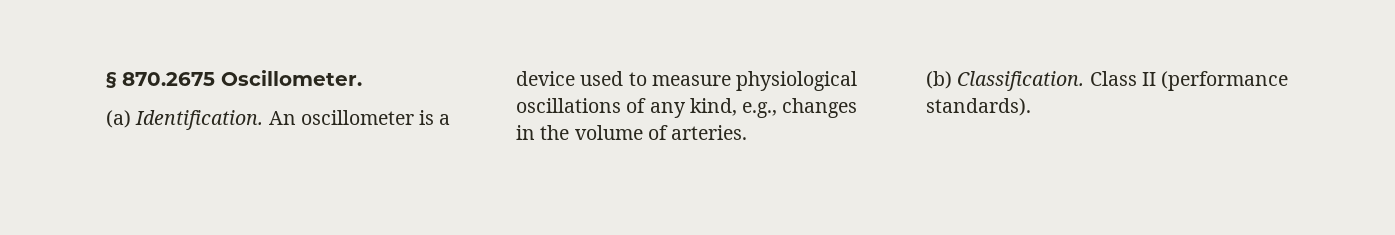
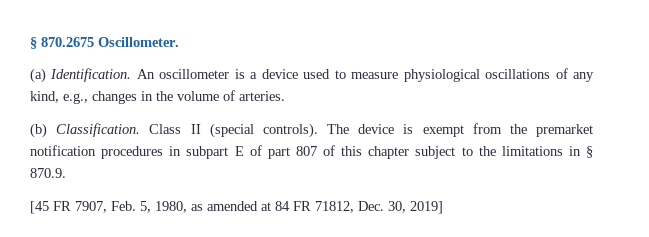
- Class II (performance standards).
+ Class II (special controls). The device is exempt from the premarket notification procedures in subpart E of part 807 of this chapter subject to the limitations in § 870.9.
+ [45 FR 7907, Feb. 5, 1980, as amended at 84 FR 71812, Dec. 30, 2019]

